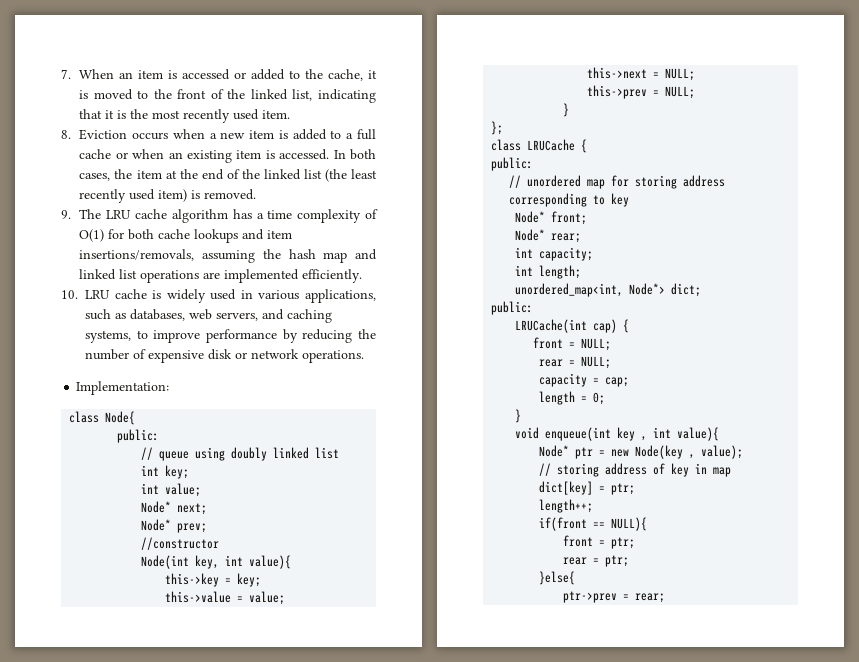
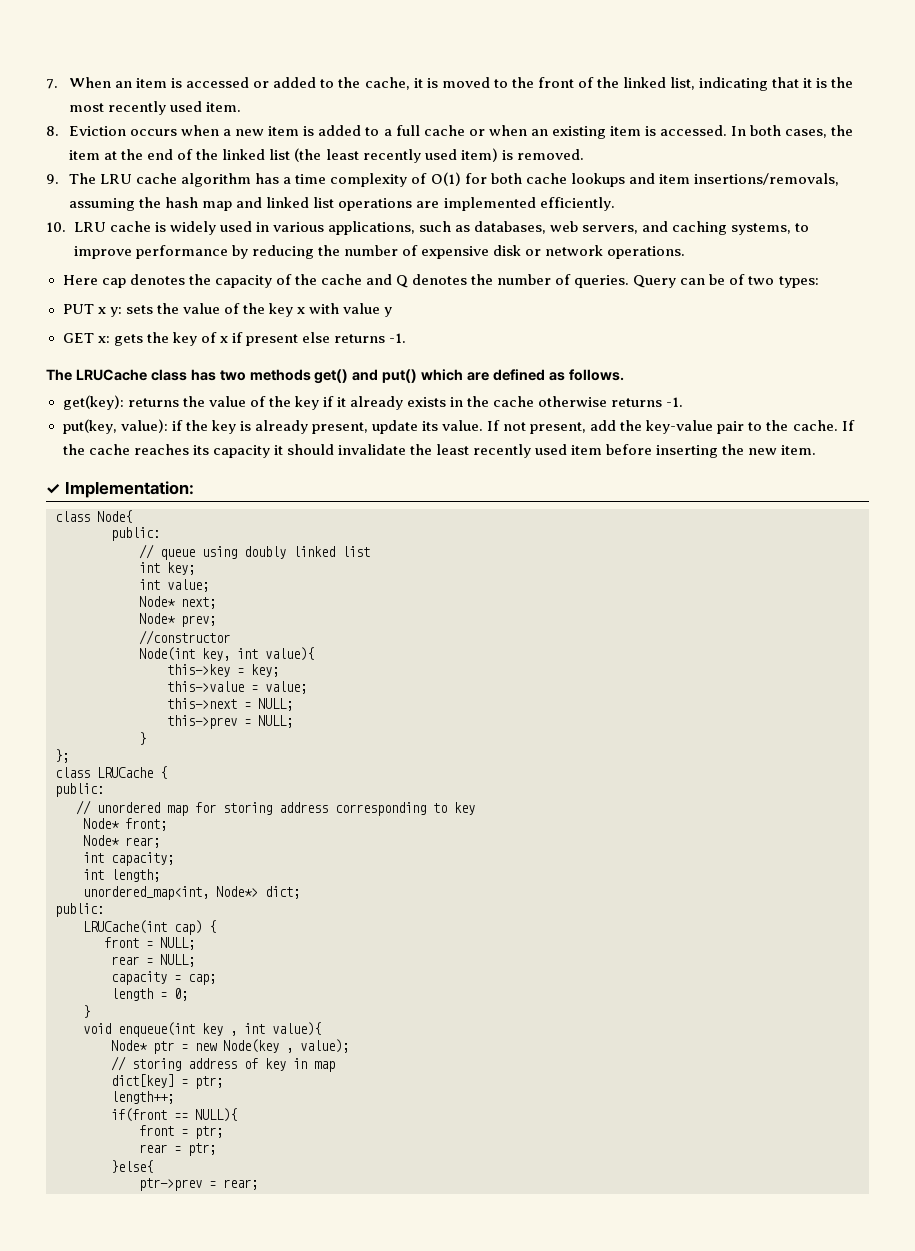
- Implementation:
+ Here cap denotes the capacity of the cache and Q denotes the number of queries. Query can be of two types:
+ PUT x y: sets the value of the key x with value y
+ GET x: gets the key of x if present else returns -1.
+ The LRUCache class has two methods get() and put() which are defined as follows.
+ get(key): returns the value of the key if it already exists in the cache otherwise returns -1.
+ put(key, value): if the key is already present, update its value. If not present, add the key-value pair to the cache. If the cache reaches its capacity it should invalidate the least recently used item before inserting the new item.
+ ✓ Implementation:

